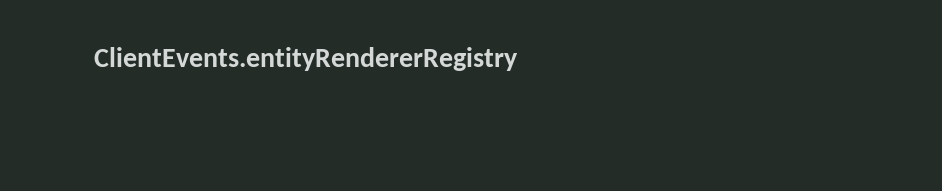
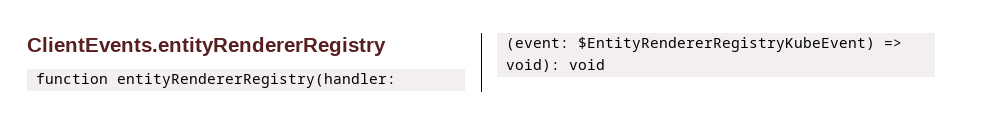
+ function entityRendererRegistry(handler: (event: $EntityRendererRegistryKubeEvent) => void): void

